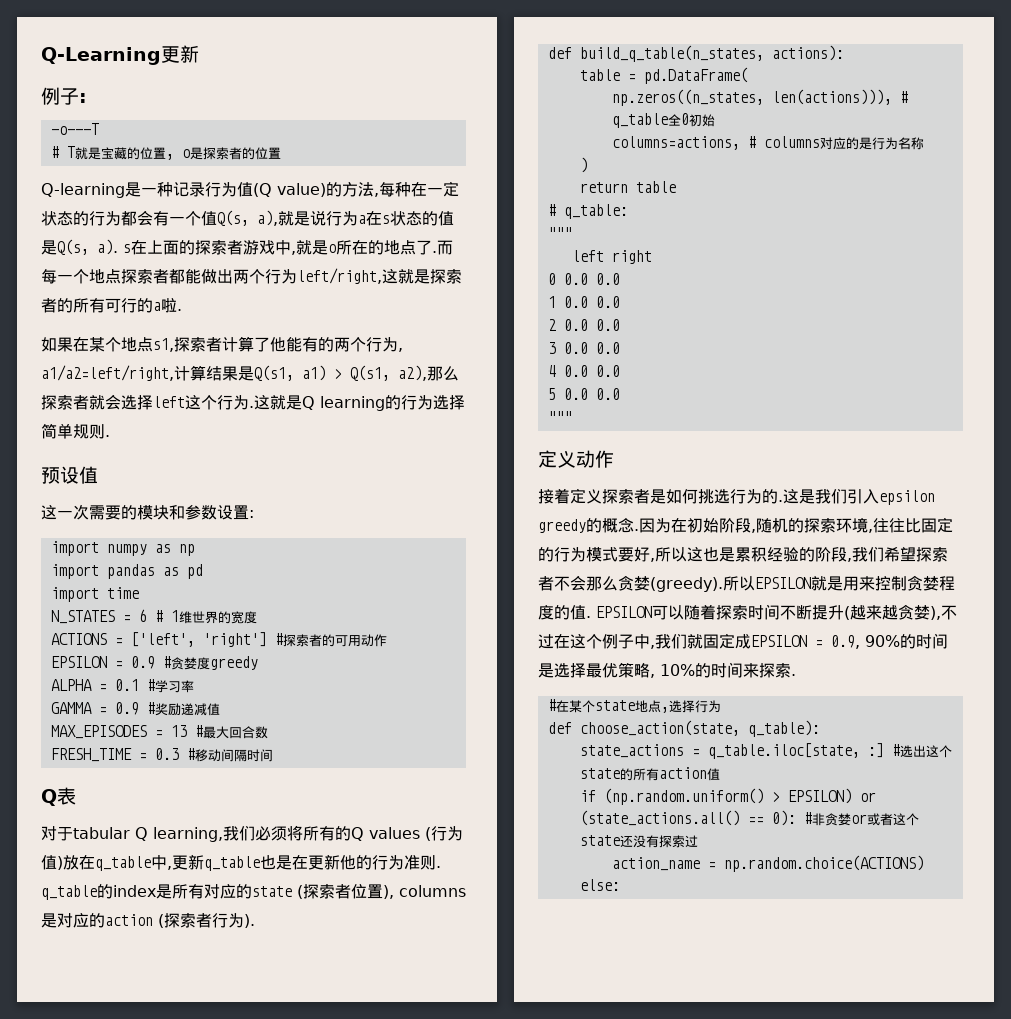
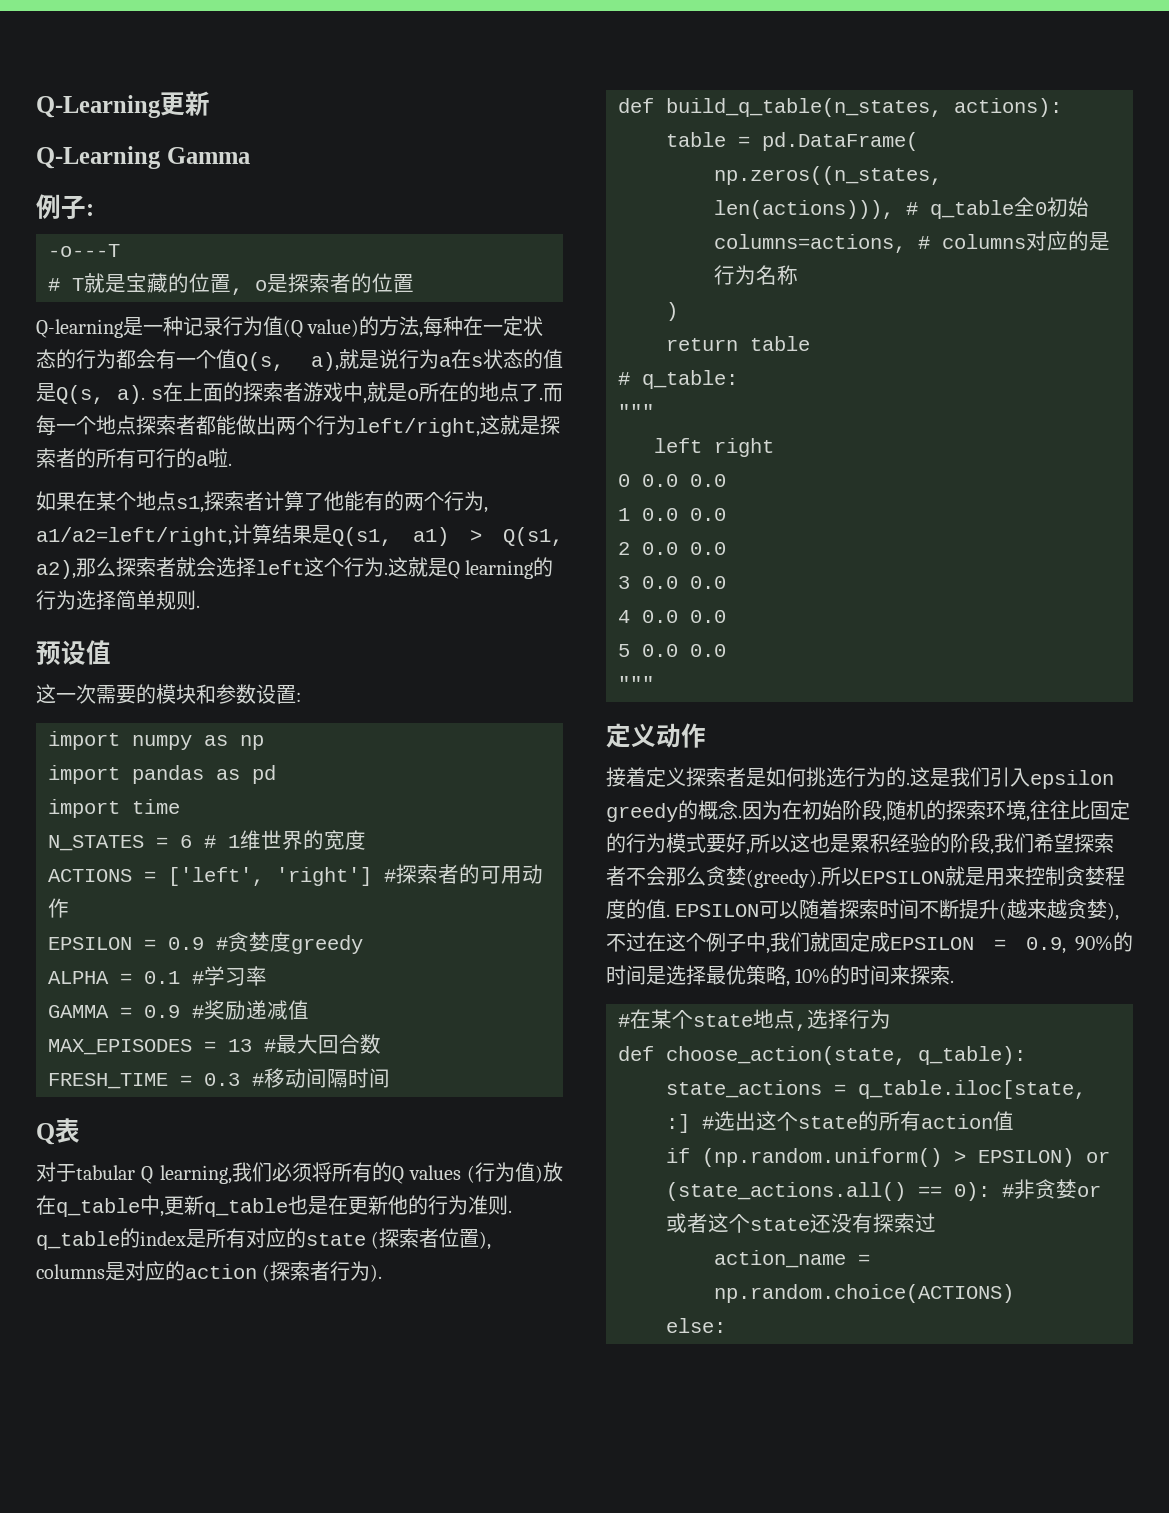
+ Q-Learning Gamma

